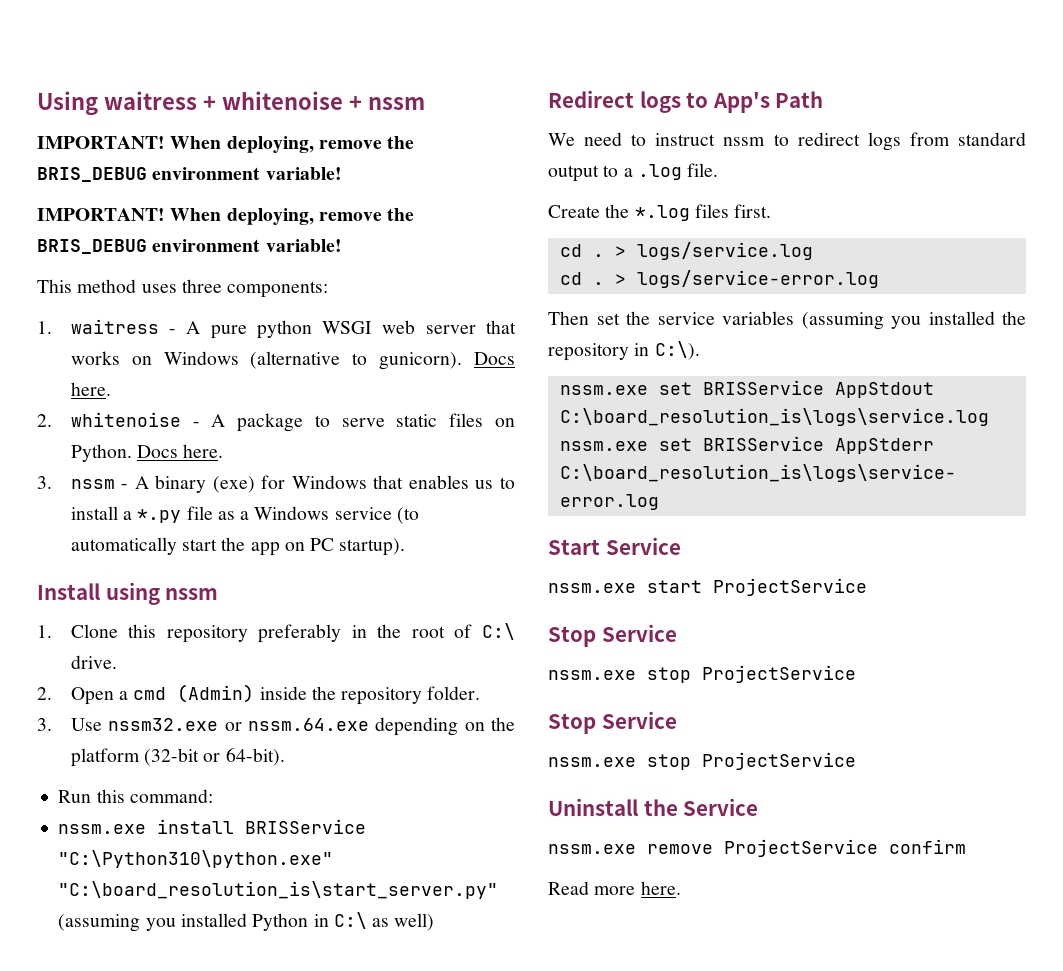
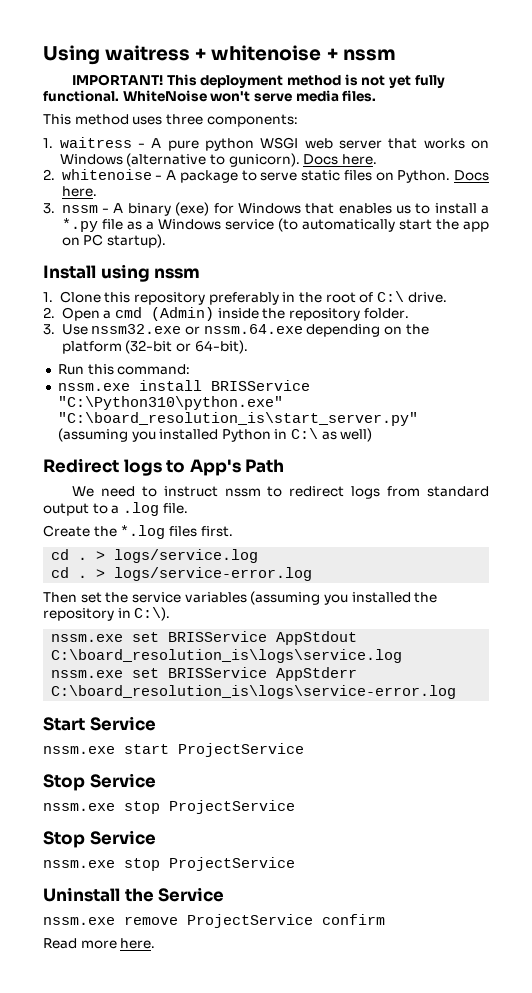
  Using waitress + whitenoise + nssm
- IMPORTANT! When deploying, remove the BRIS_DEBUG environment variable!
- IMPORTANT! When deploying, remove the BRIS_DEBUG environment variable!
+ IMPORTANT! This deployment method is not yet fully functional. WhiteNoise won't serve media files.

